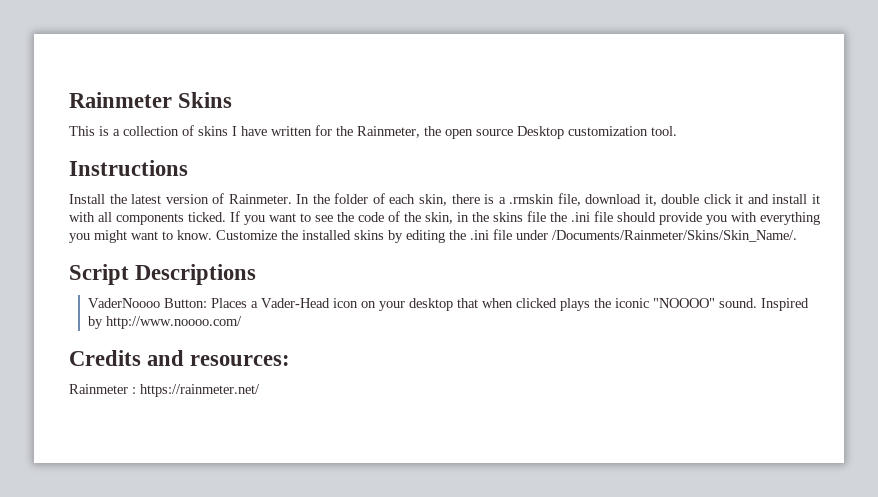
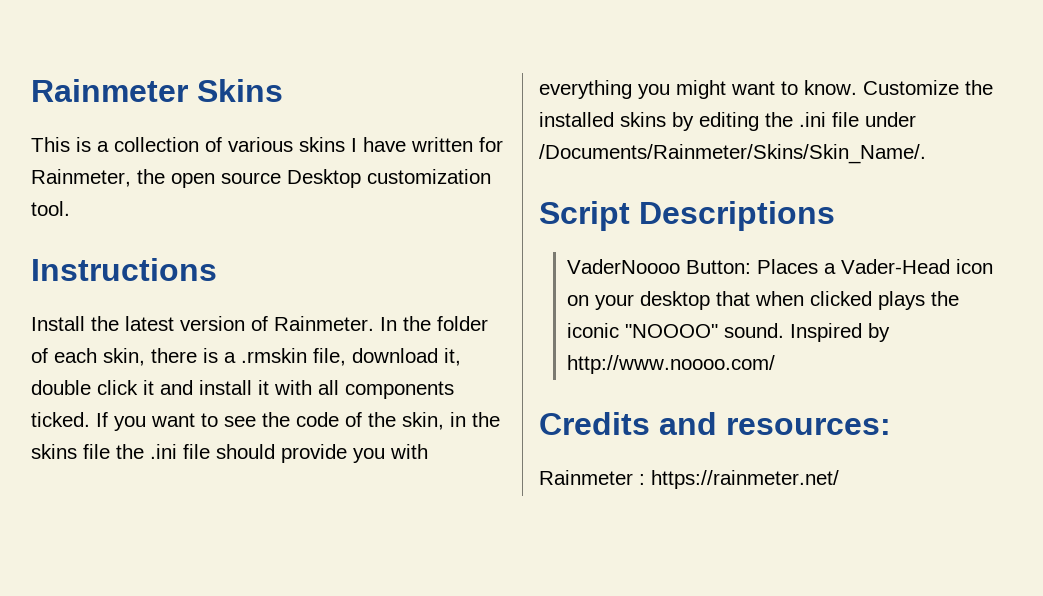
- This is a collection of skins I have written for the Rainmeter, the open source Desktop customization tool.
+ This is a collection of various skins I have written for Rainmeter, the open source Desktop customization tool.

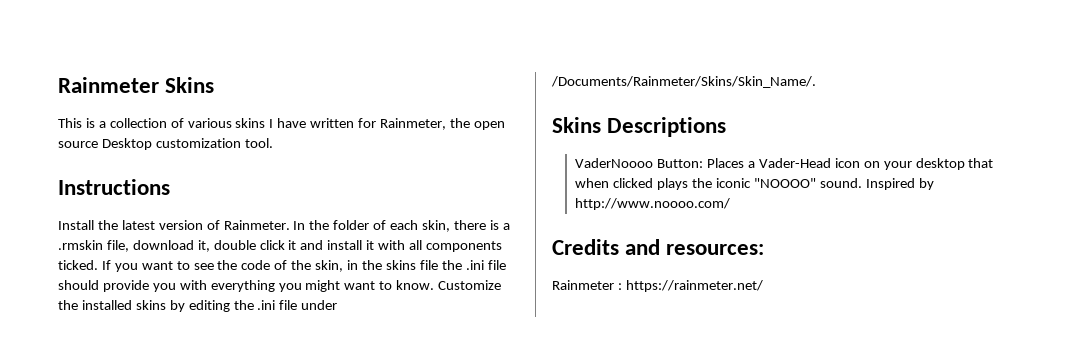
- Script Descriptions
+ Skins Descriptions

